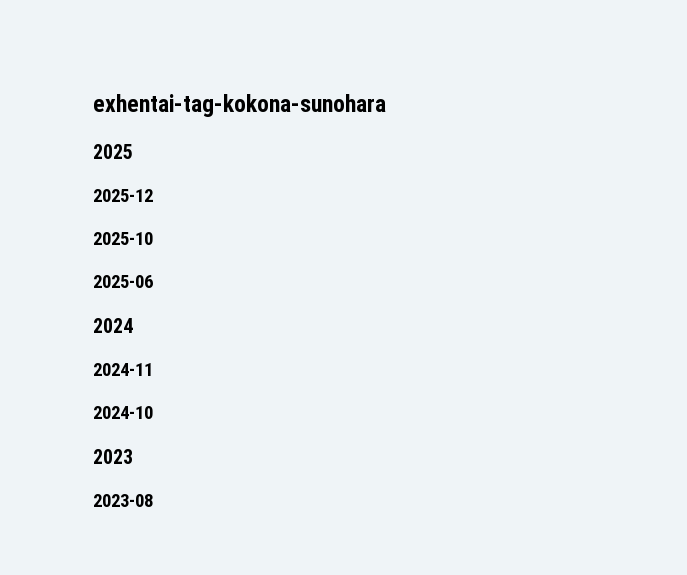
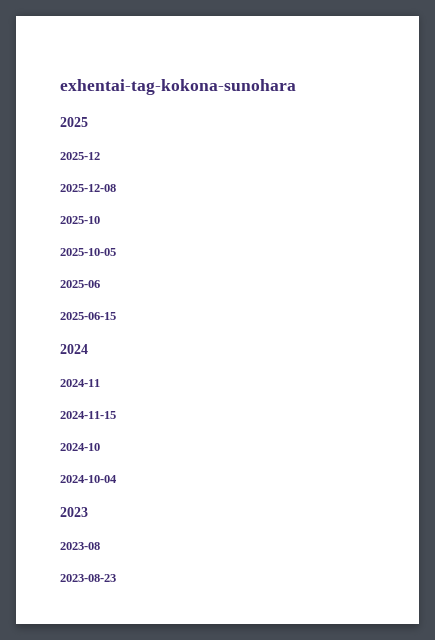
+ 2025-12-08
+ 2025-10-05
+ 2025-06-15
+ 2024-11-15
+ 2024-10-04
+ 2023-08-23

